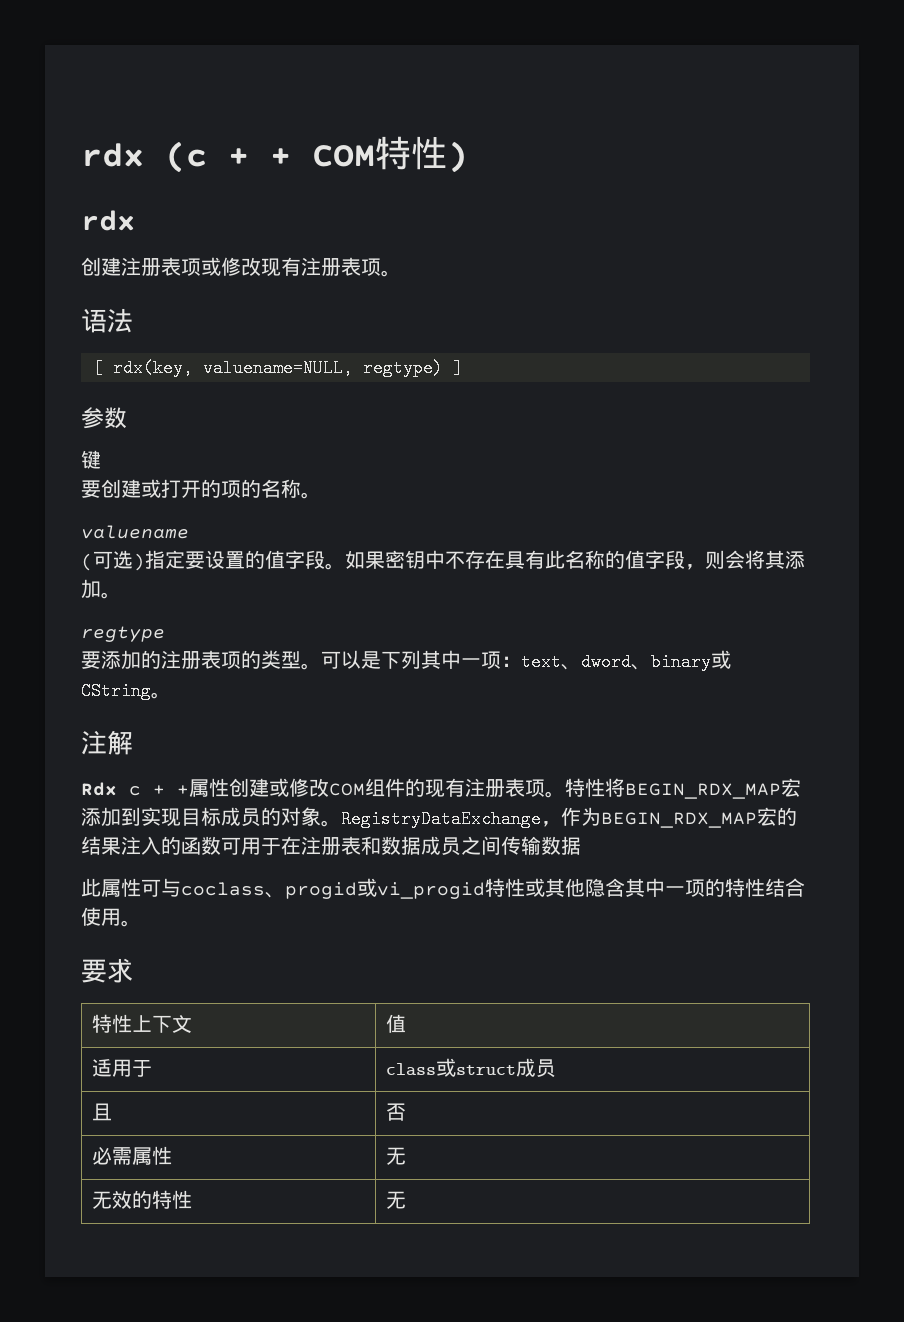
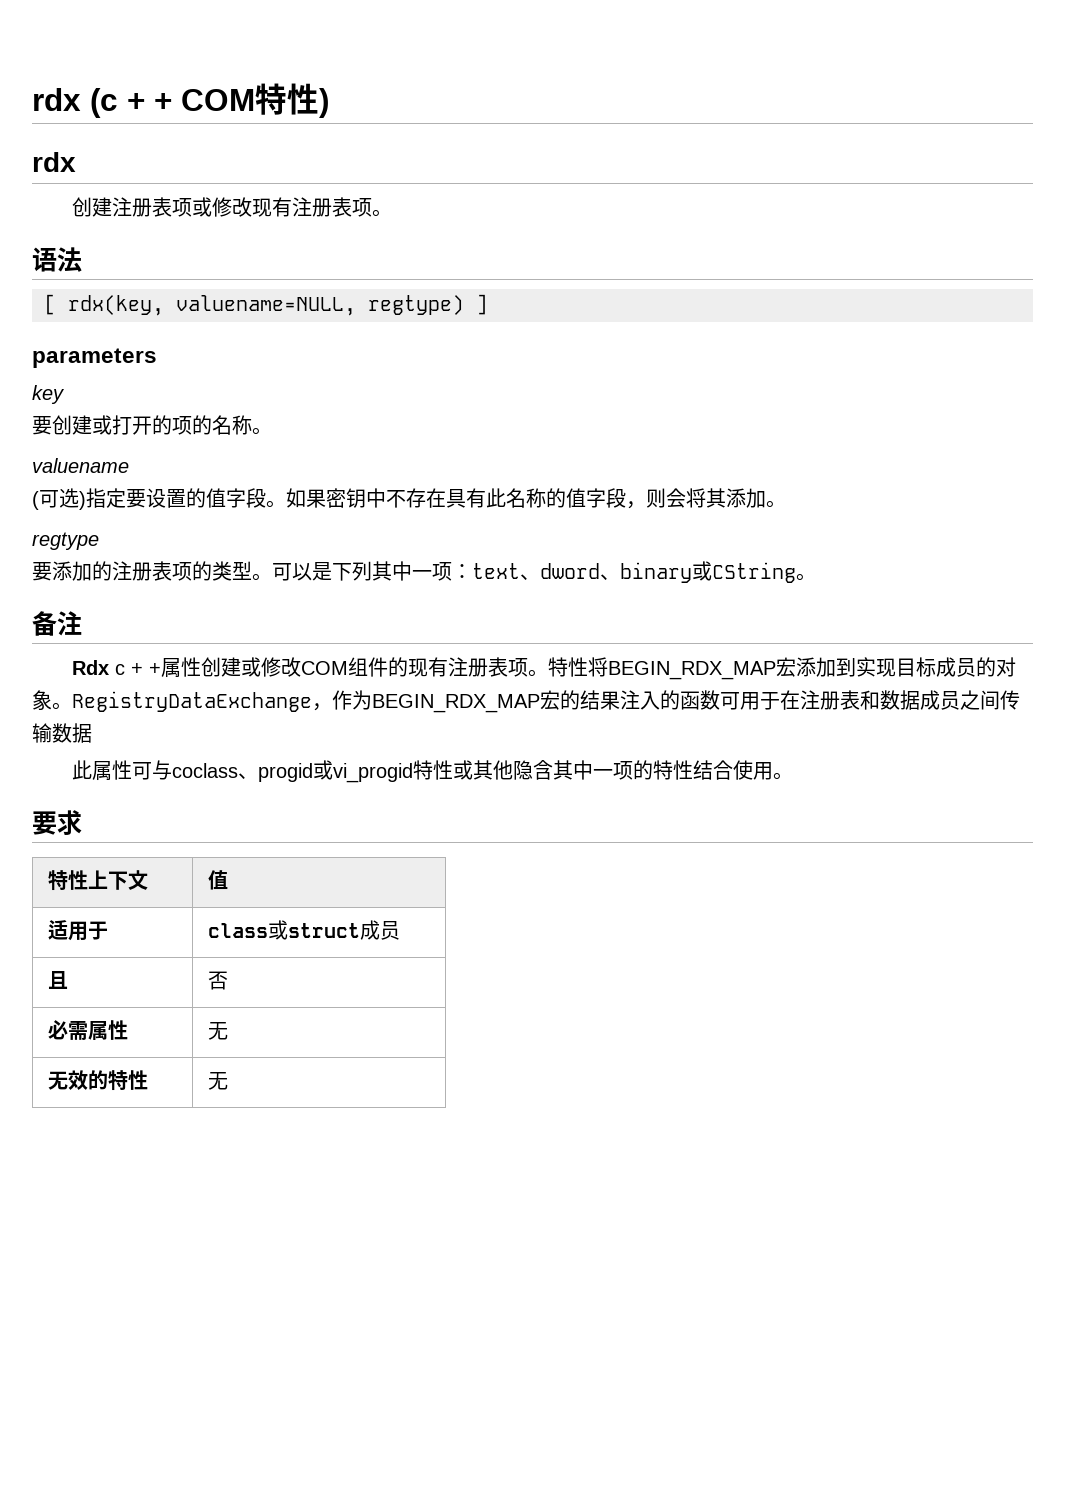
- 参数
- 键
+ parameters
+ key
- 注解
+ 备注

